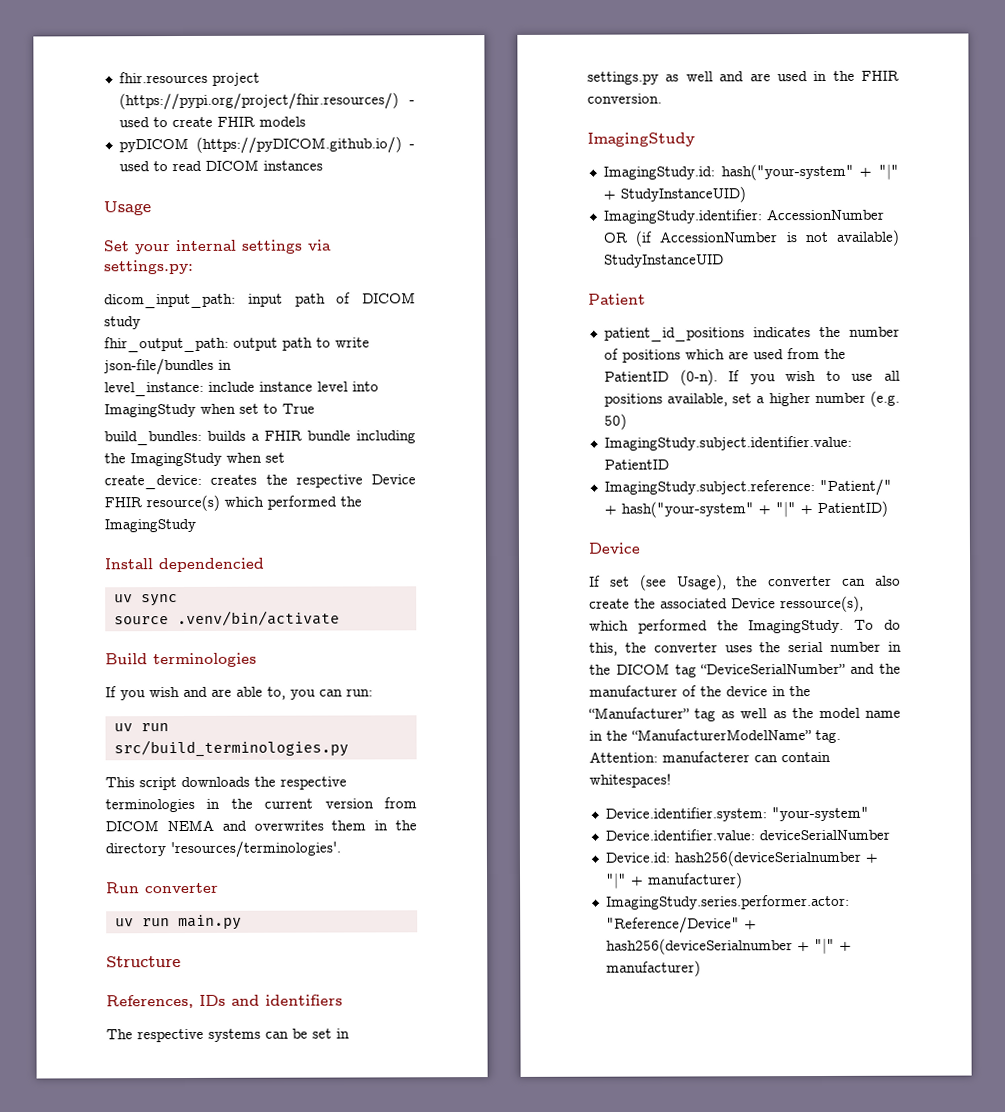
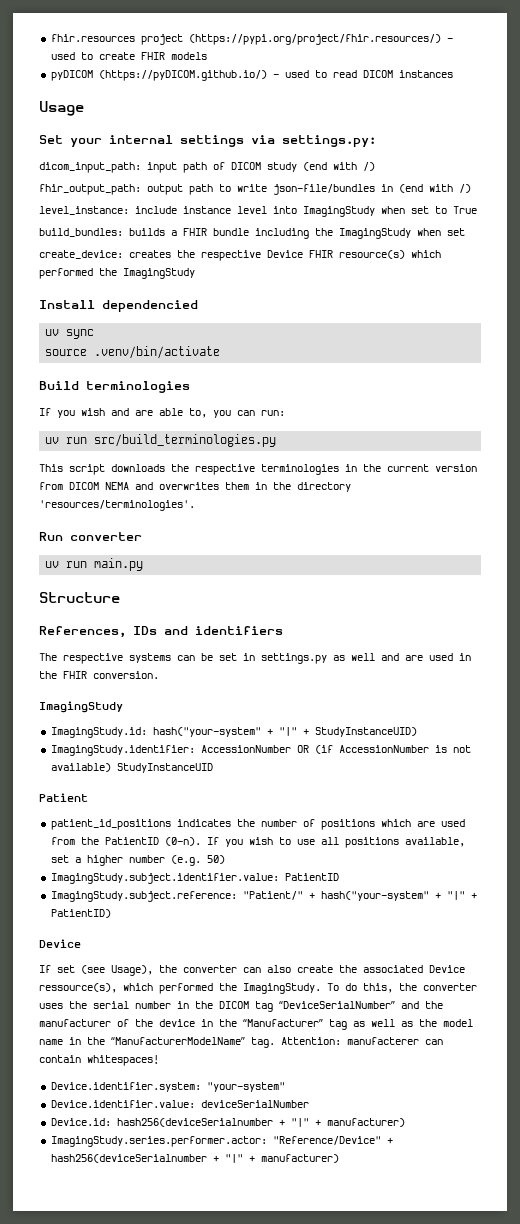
- dicom_input_path: input path of DICOM study
+ dicom_input_path: input path of DICOM study (end with /)
- fhir_output_path: output path to write json-file/bundles in
+ fhir_output_path: output path to write json-file/bundles in (end with /)

